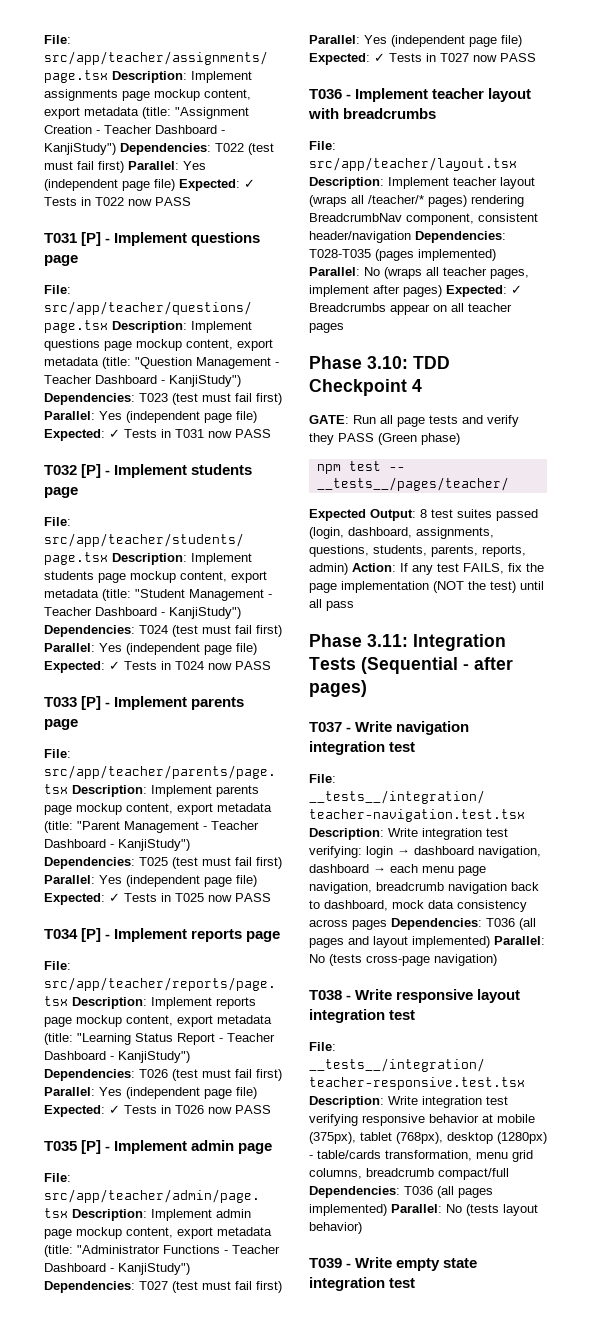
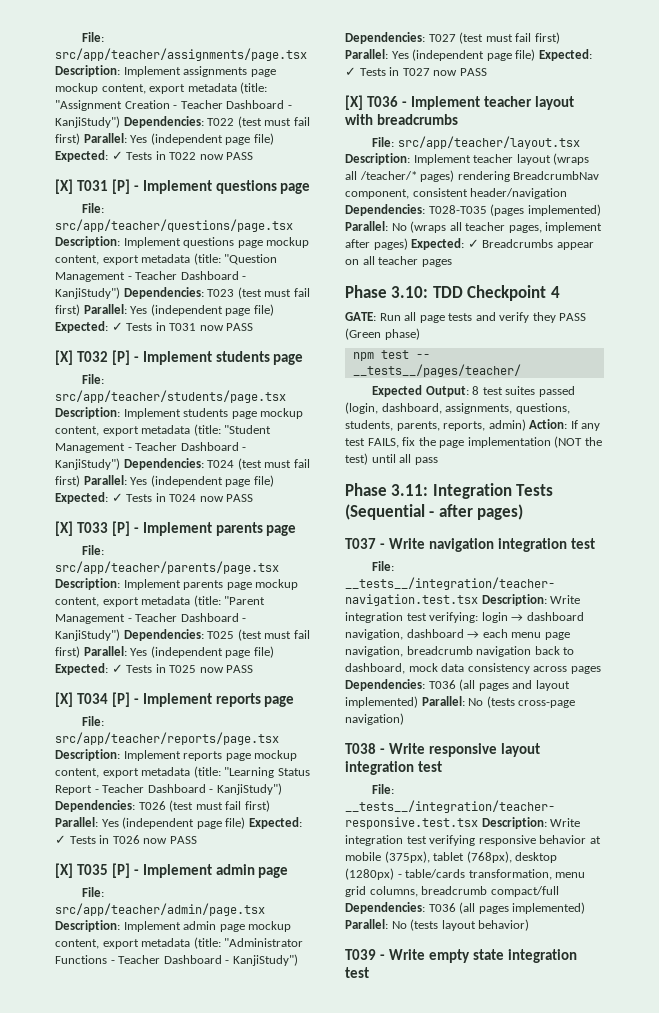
- T031 [P] - Implement questions page
+ [X] T031 [P] - Implement questions page
- T032 [P] - Implement students page
+ [X] T032 [P] - Implement students page
- T033 [P] - Implement parents page
+ [X] T033 [P] - Implement parents page
- T034 [P] - Implement reports page
+ [X] T034 [P] - Implement reports page
- T035 [P] - Implement admin page
+ [X] T035 [P] - Implement admin page
- T036 - Implement teacher layout with breadcrumbs
+ [X] T036 - Implement teacher layout with breadcrumbs

